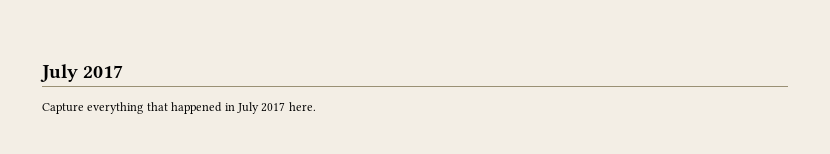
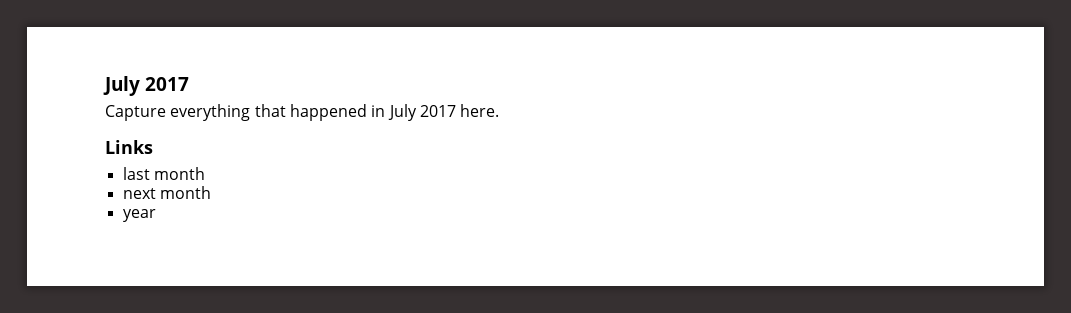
+ Links
+ last month
+ next month
+ year

